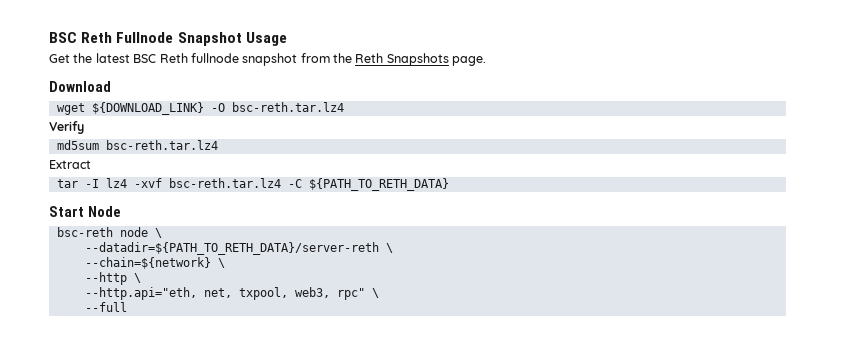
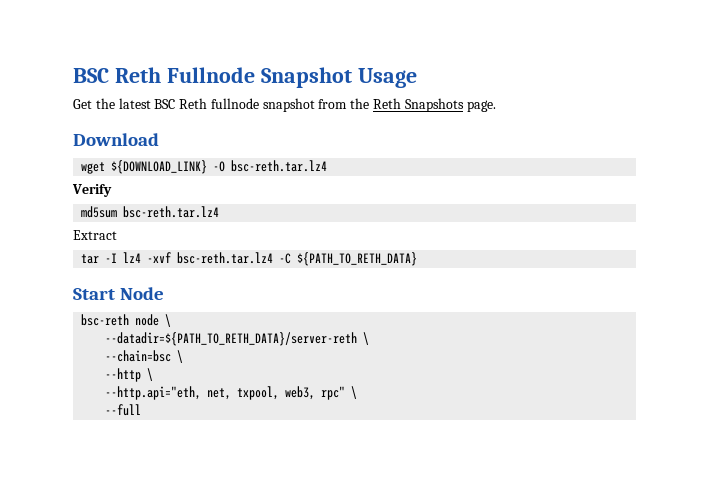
- --chain=${network} \
+ --chain=bsc \

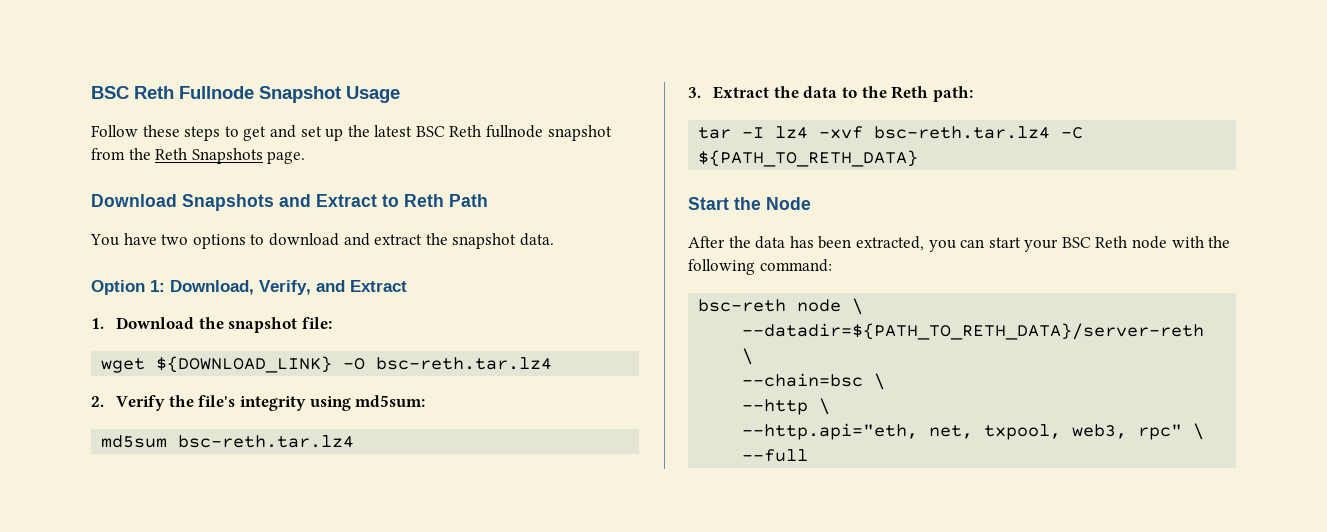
- Get the latest BSC Reth fullnode snapshot from the Reth Snapshots page.
+ Follow these steps to get and set up the latest BSC Reth fullnode snapshot from the Reth Snapshots page.
- Download
+ Download Snapshots and Extract to Reth Path
+ You have two options to download and extract the snapshot data.
+ Option 1: Download, Verify, and Extract
+ 1. Download the snapshot file:
- Verify
+ 2. Verify the file's integrity using md5sum:
- Extract
+ 3. Extract the data to the Reth path:
- Start Node
+ Start the Node
+ After the data has been extracted, you can start your BSC Reth node with the following command:

